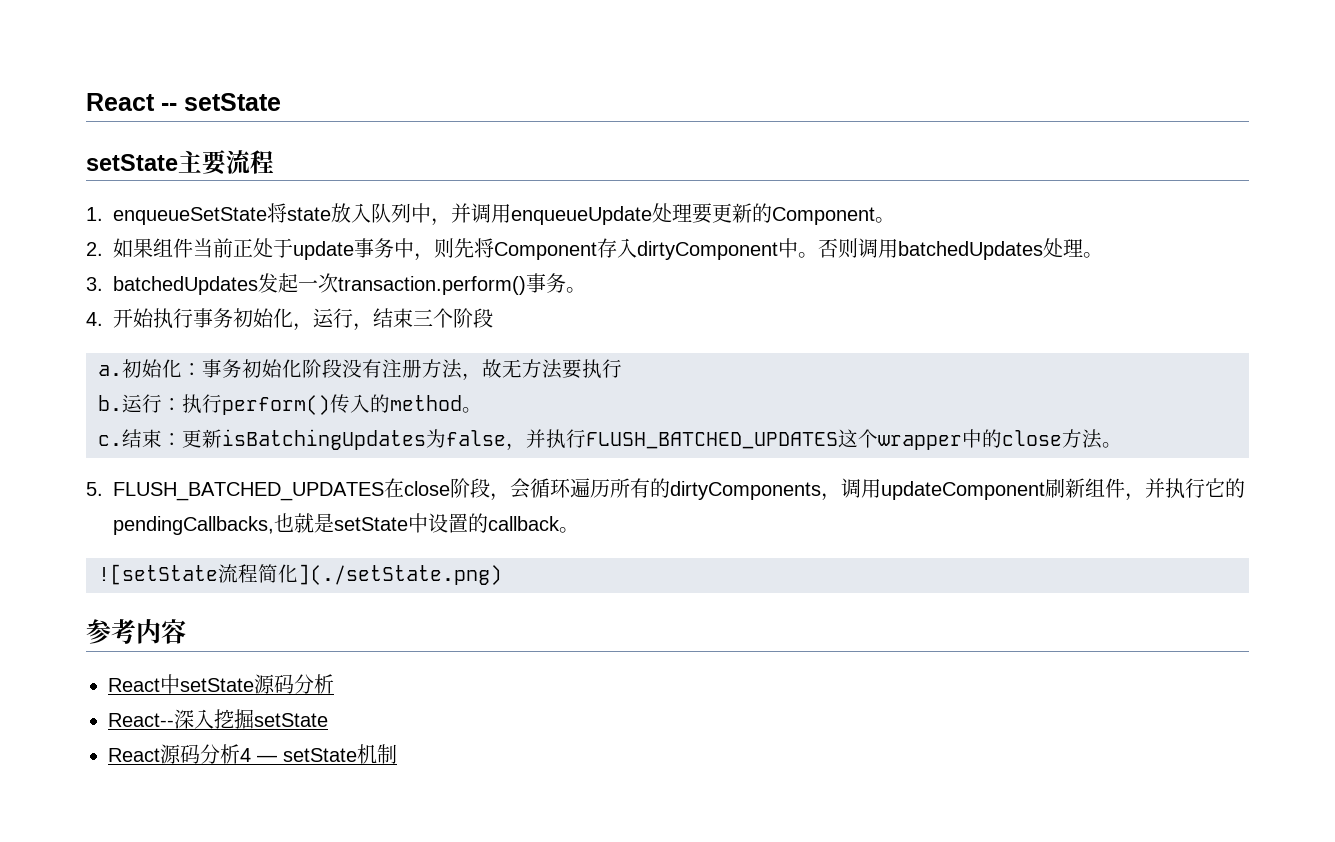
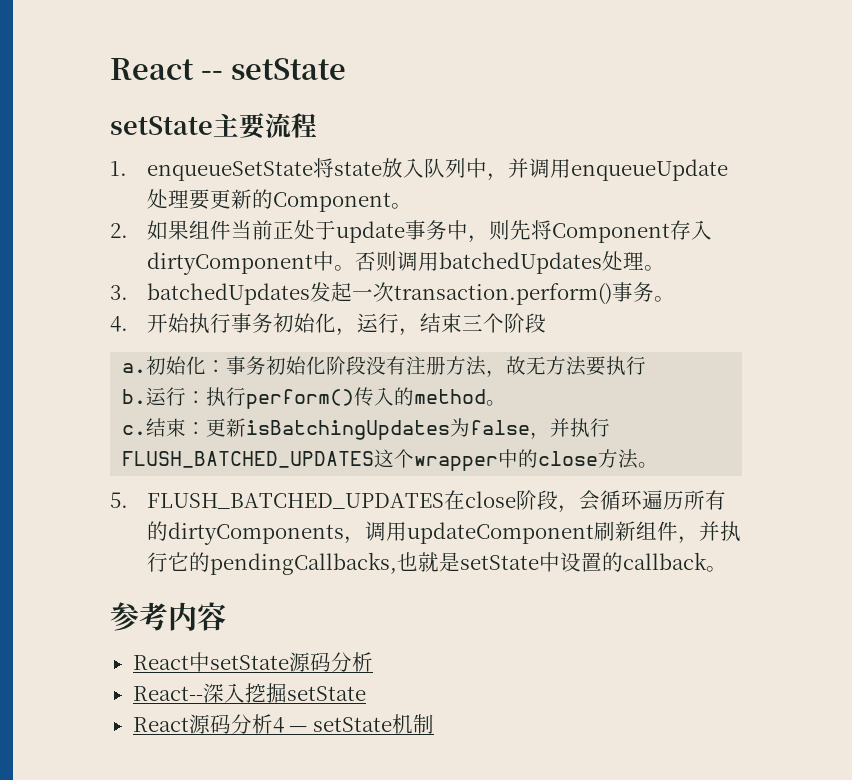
- ![setState流程简化](./setState.png)

